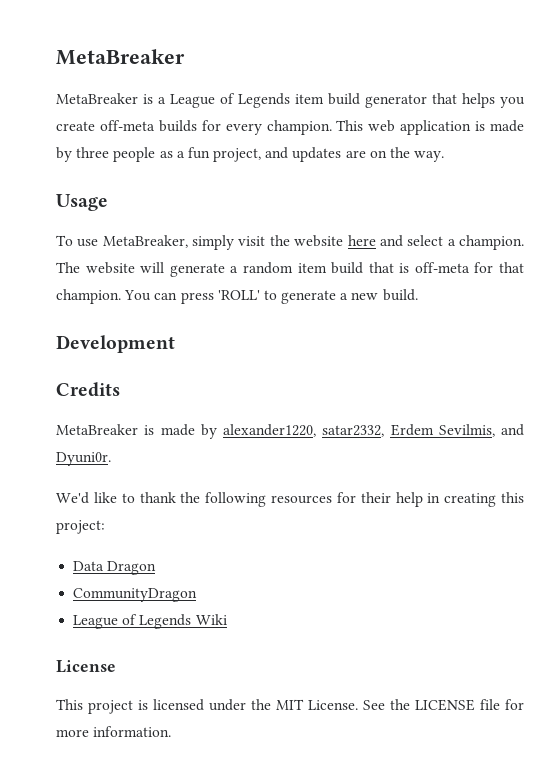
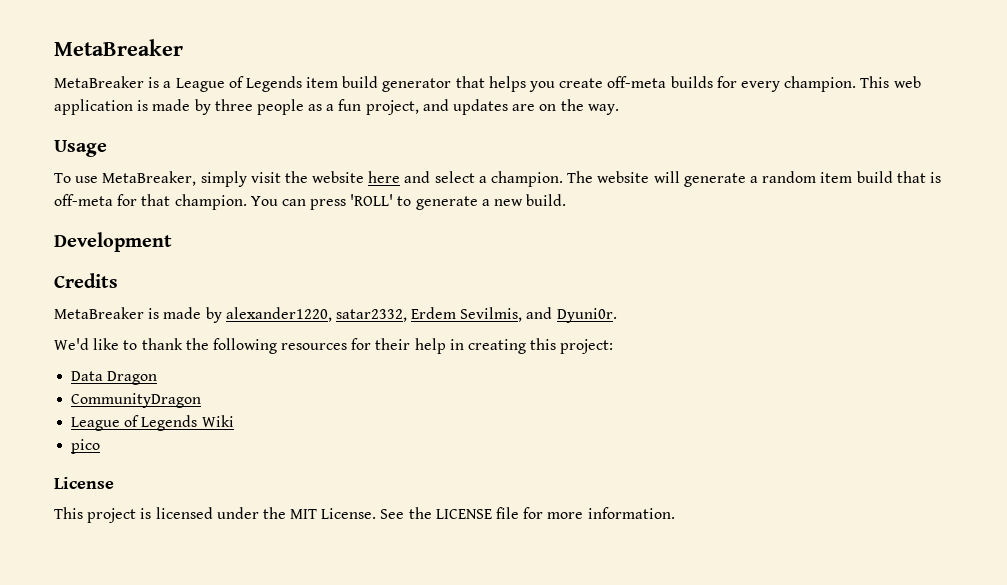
+ pico

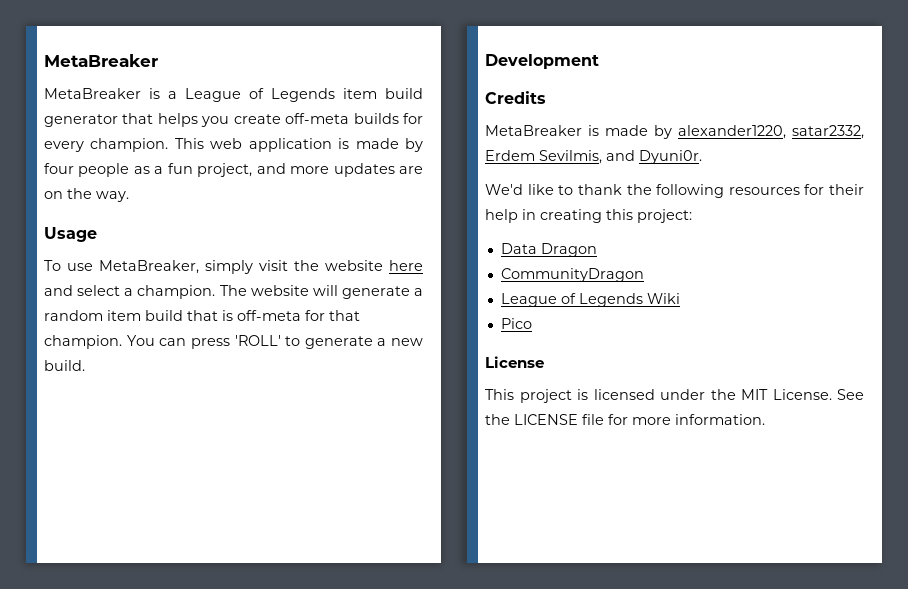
- This web application is made by three people as a fun project, and updates are on the way.
+ This web application is made by four people as a fun project, and more updates are on the way.
- pico
+ Pico

